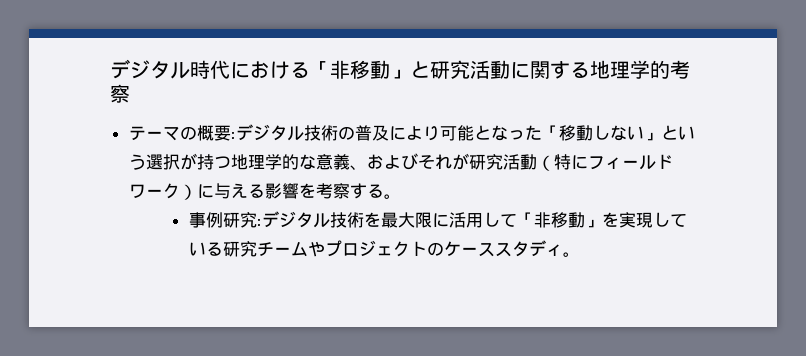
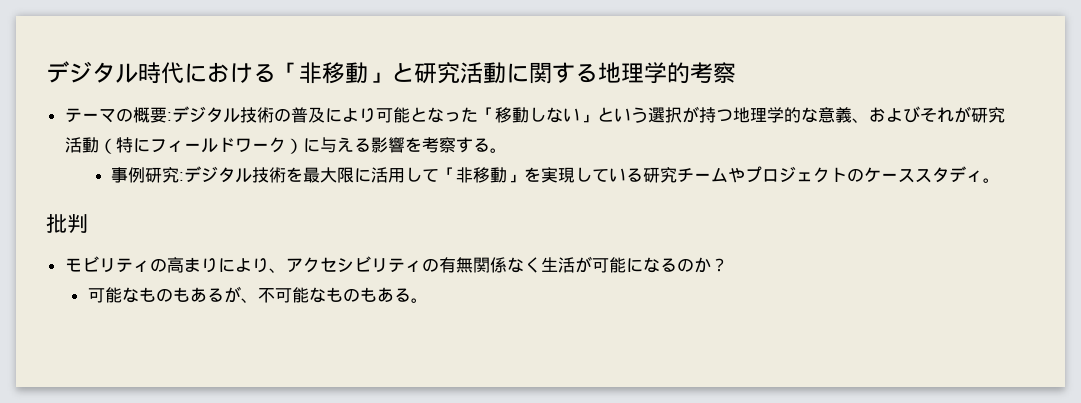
+ 批判
+ モビリティの高まりにより、アクセシビリティの有無関係なく生活が可能になるのか？
+ 可能なものもあるが、不可能なものもある。

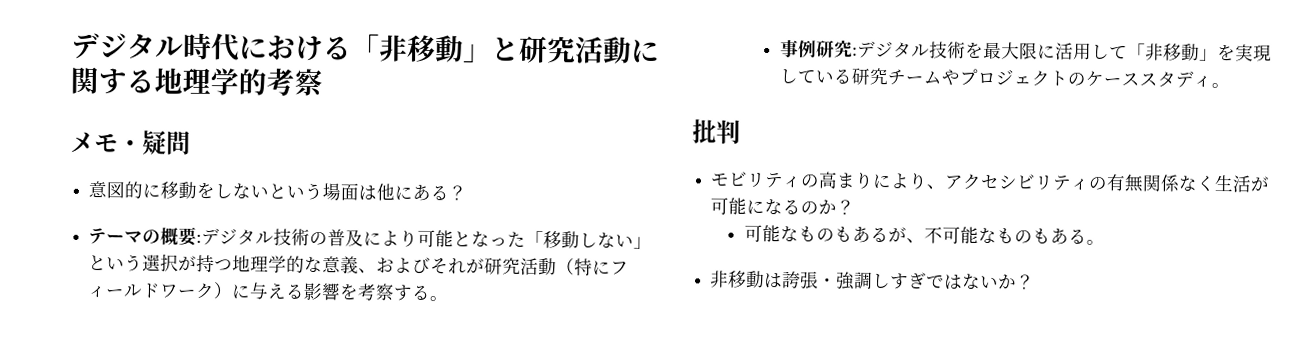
+ メモ・疑問
+ 意図的に移動をしないという場面は他にある？
+ 非移動は誇張・強調しすぎではないか？

